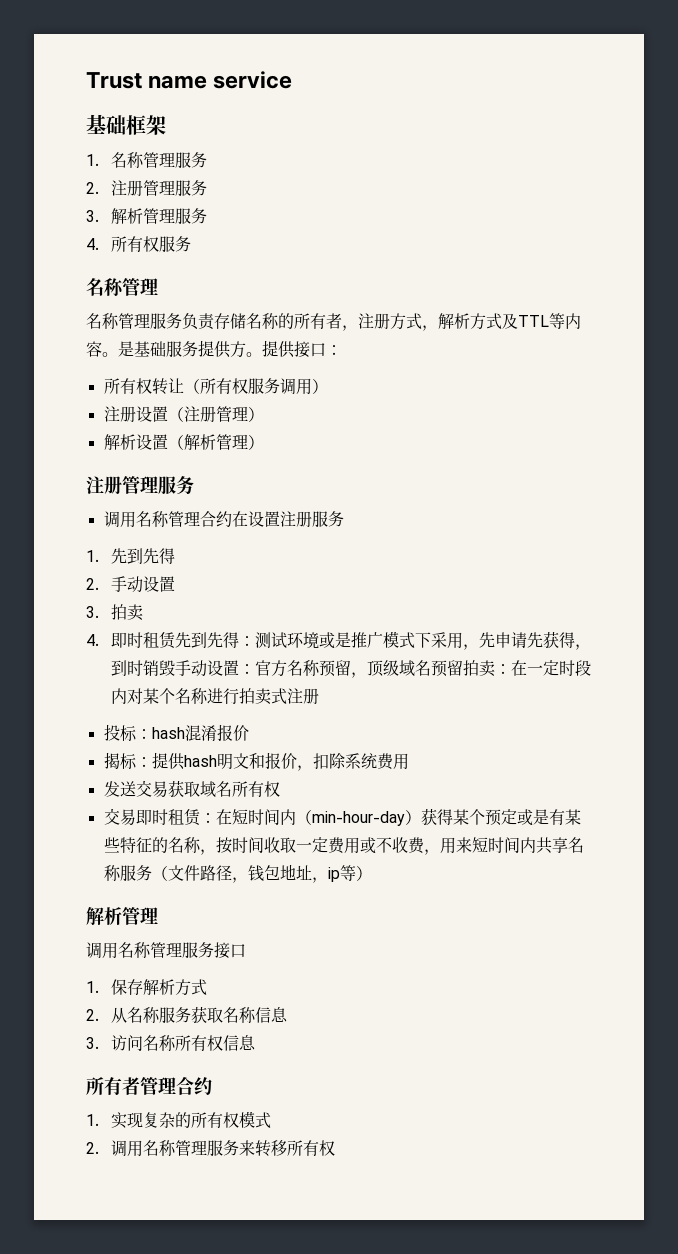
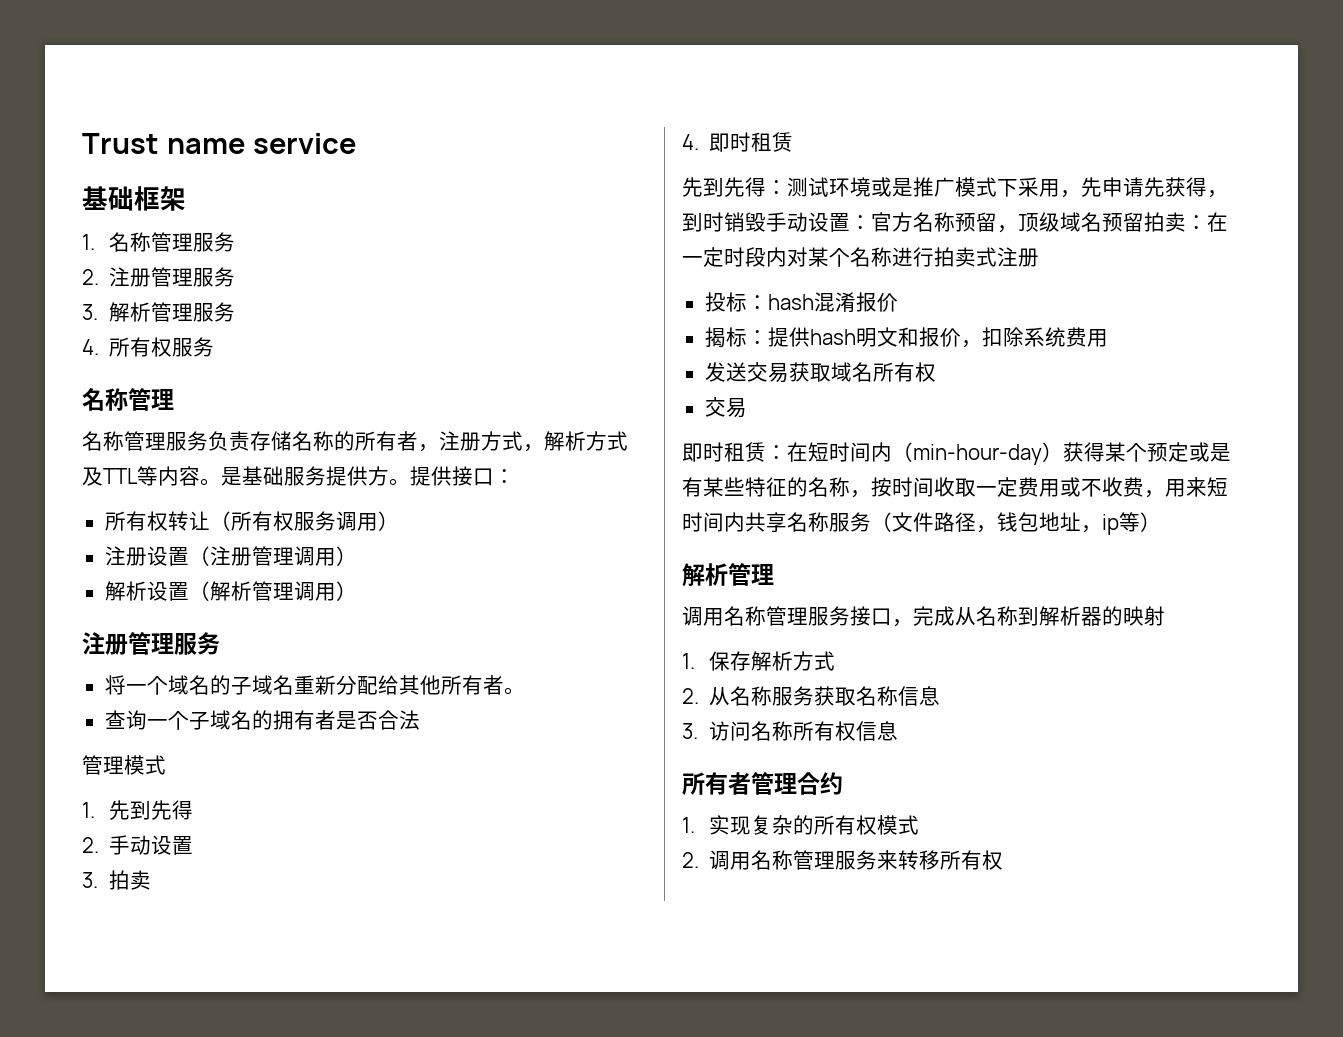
- 注册设置（注册管理）
+ 注册设置（注册管理调用）
- 解析设置（解析管理）
+ 解析设置（解析管理调用）
- 调用名称管理合约在设置注册服务
+ 将一个域名的子域名重新分配给其他所有者。
+ 查询一个子域名的拥有者是否合法
+ 管理模式
- 4.即时租赁先到先得：测试环境或是推广模式下采用，先申请先获得，到时销毁手动设置：官方名称预留，顶级域名预留拍卖：在一定时段内对某个名称进行拍卖式注册
+ 4.即时租赁
+ 先到先得：测试环境或是推广模式下采用，先申请先获得，到时销毁手动设置：官方名称预留，顶级域名预留拍卖：在一定时段内对某个名称进行拍卖式注册
  发送交易获取域名所有权
- 交易即时租赁：在短时间内（min-hour-day）获得某个预定或是有某些特征的名称，按时间收取一定费用或不收费，用来短时间内共享名称服务（文件路径，钱包地址，ip等）
+ 交易
+ 即时租赁：在短时间内（min-hour-day）获得某个预定或是有某些特征的名称，按时间收取一定费用或不收费，用来短时间内共享名称服务（文件路径，钱包地址，ip等）
- 调用名称管理服务接口
+ 调用名称管理服务接口，完成从名称到解析器的映射

